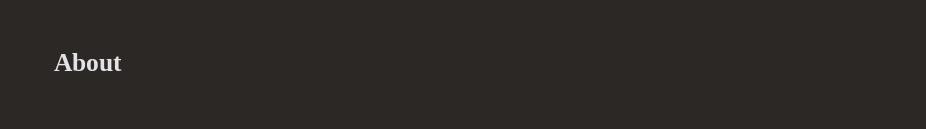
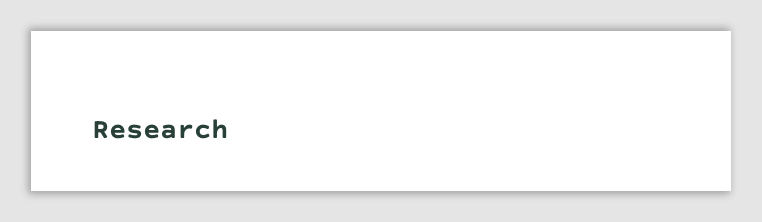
- About
+ Research

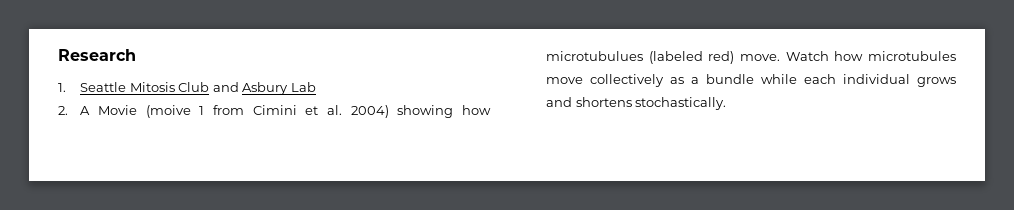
+ 1. Seattle Mitosis Club and Asbury Lab
+ 2. A Movie (moive 1 from Cimini et al. 2004) showing how microtubulues (labeled red) move. Watch how microtubules move collectively as a bundle while each individual grows and shortens stochastically.

